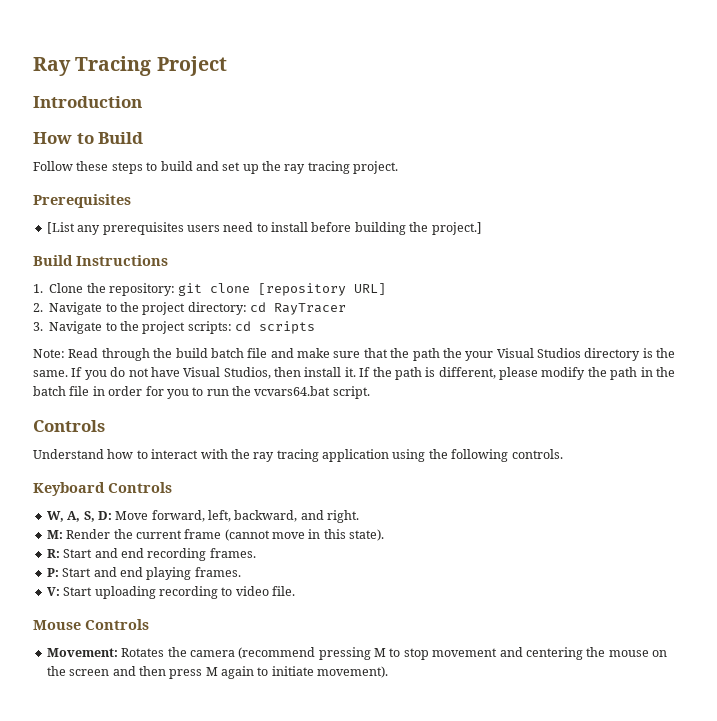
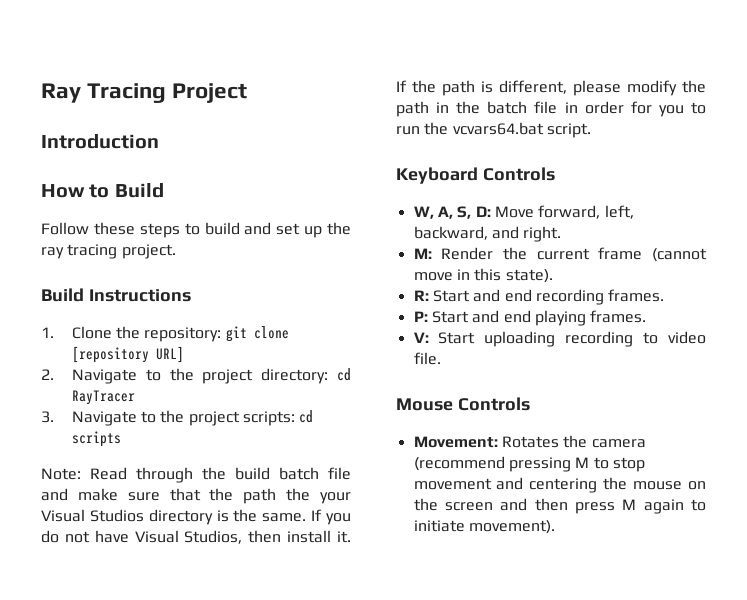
- Prerequisites
- [List any prerequisites users need to install before building the project.]
  If the path is different, please modify the path in the batch file in order for you to run the vcvars64.bat script.
- Controls
- Understand how to interact with the ray tracing application using the following controls.

